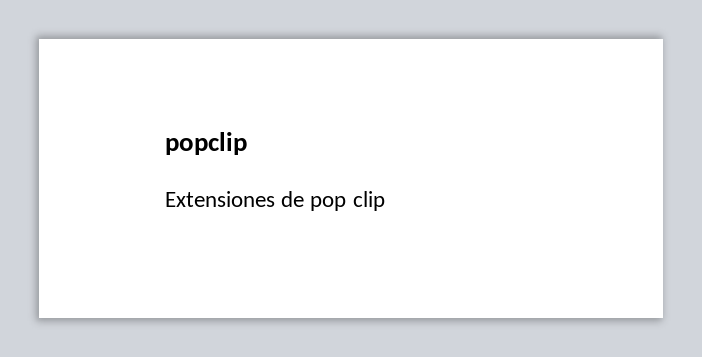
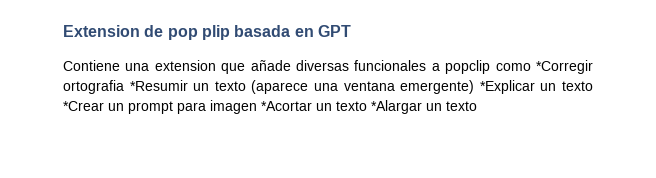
- popclip
- Extensiones de pop clip
+ Extension de pop plip basada en GPT
+ Contiene una extension que añade diversas funcionales a popclip como *Corregir ortografia *Resumir un texto (aparece una ventana emergente) *Explicar un texto *Crear un prompt para imagen *Acortar un texto *Alargar un texto

